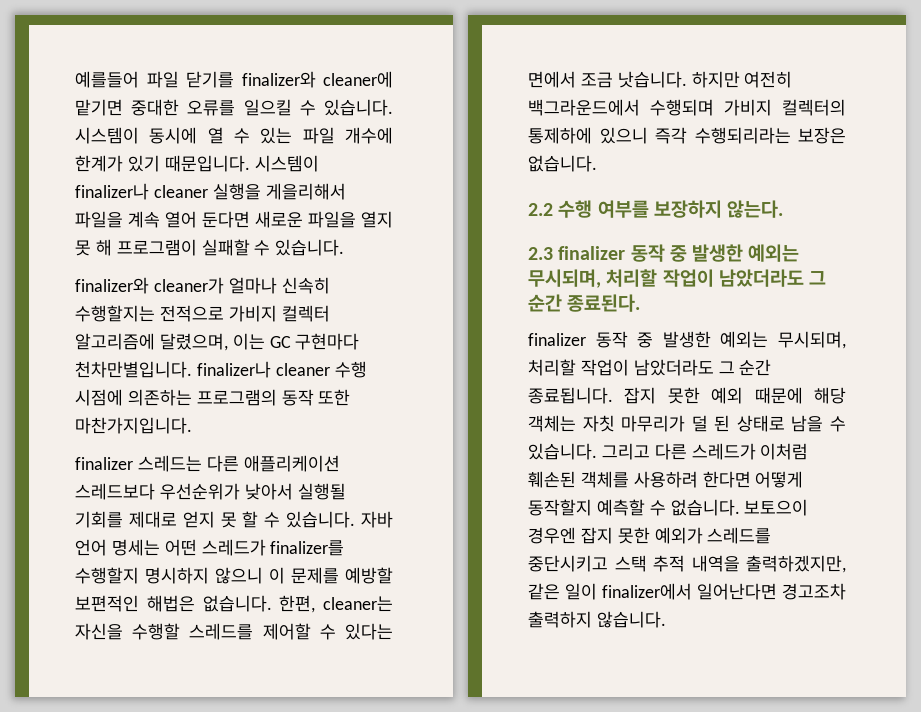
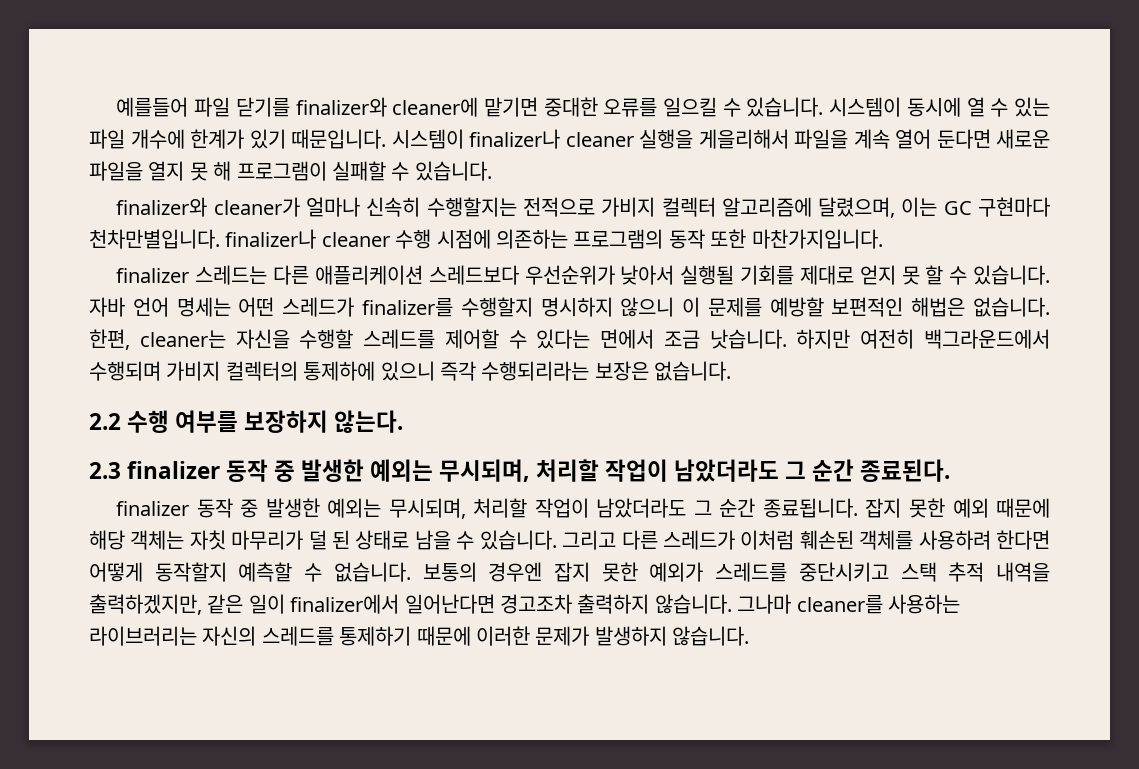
- 보토으이 경우엔 잡지 못한 예외가 스레드를 중단시키고 스택 추적 내역을 출력하겠지만, 같은 일이 finalizer에서 일어난다면 경고조차 출력하지 않습니다.
+ 보통의 경우엔 잡지 못한 예외가 스레드를 중단시키고 스택 추적 내역을 출력하겠지만, 같은 일이 finalizer에서 일어난다면 경고조차 출력하지 않습니다.
+ 그나마 cleaner를 사용하는 라이브러리는 자신의 스레드를 통제하기 때문에 이러한 문제가 발생하지 않습니다.

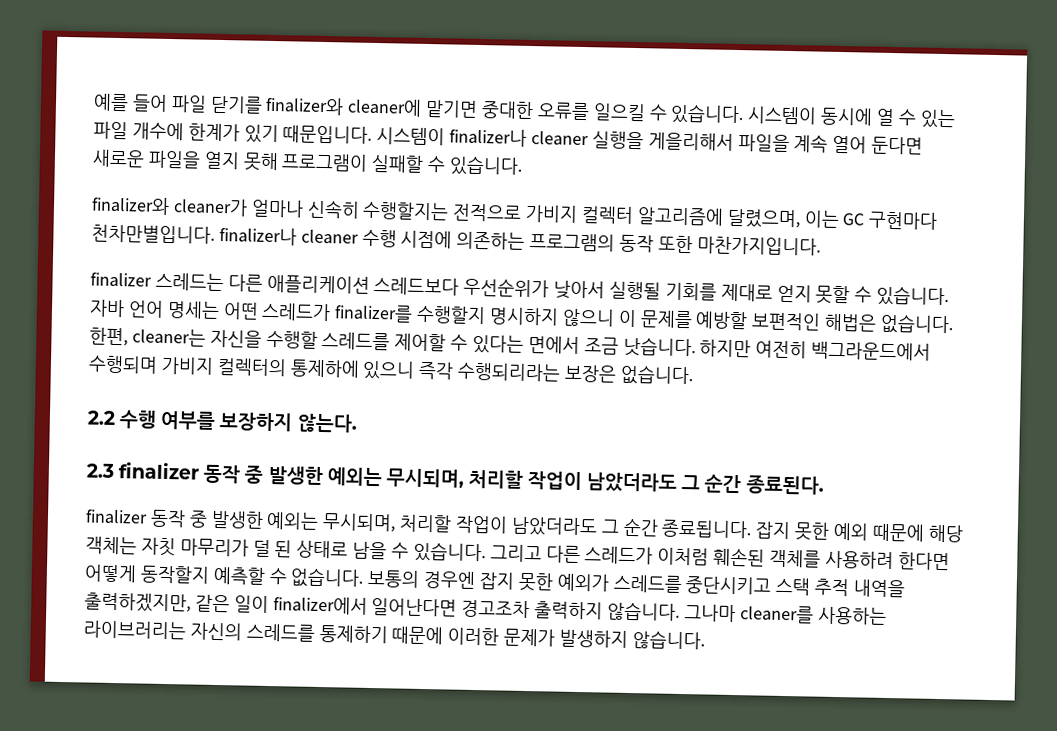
- 예를들어 파일 닫기를 finalizer와 cleaner에 맡기면 중대한 오류를 일으킬 수 있습니다.
+ 예를 들어 파일 닫기를 finalizer와 cleaner에 맡기면 중대한 오류를 일으킬 수 있습니다.
- 시스템이 finalizer나 cleaner 실행을 게을리해서 파일을 계속 열어 둔다면 새로운 파일을 열지 못 해 프로그램이 실패할 수 있습니다.
+ 시스템이 finalizer나 cleaner 실행을 게을리해서 파일을 계속 열어 둔다면 새로운 파일을 열지 못해 프로그램이 실패할 수 있습니다.
- finalizer 스레드는 다른 애플리케이션 스레드보다 우선순위가 낮아서 실행될 기회를 제대로 얻지 못 할 수 있습니다.
+ finalizer 스레드는 다른 애플리케이션 스레드보다 우선순위가 낮아서 실행될 기회를 제대로 얻지 못할 수 있습니다.

